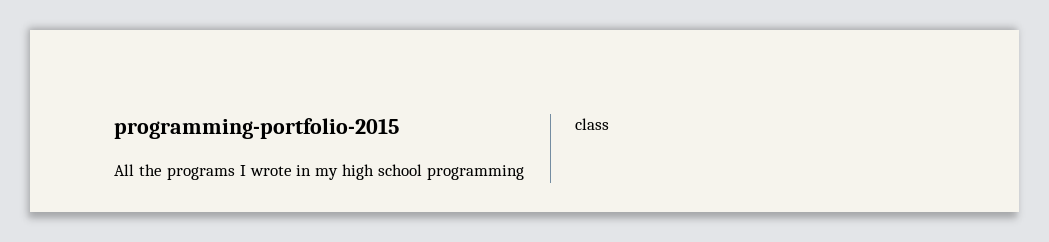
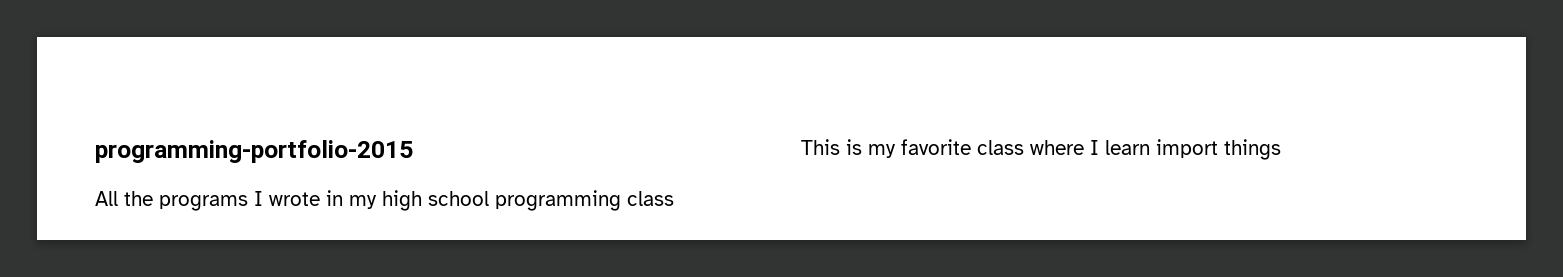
+ This is my favorite class where I learn import things

